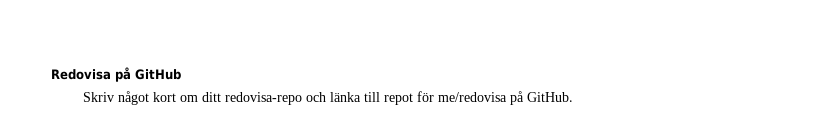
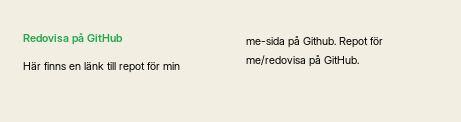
- Skriv något kort om ditt redovisa-repo och länka till repot för me/redovisa på GitHub.
+ Här finns en länk till repot för min me-sida på Github. Repot för me/redovisa på GitHub.

